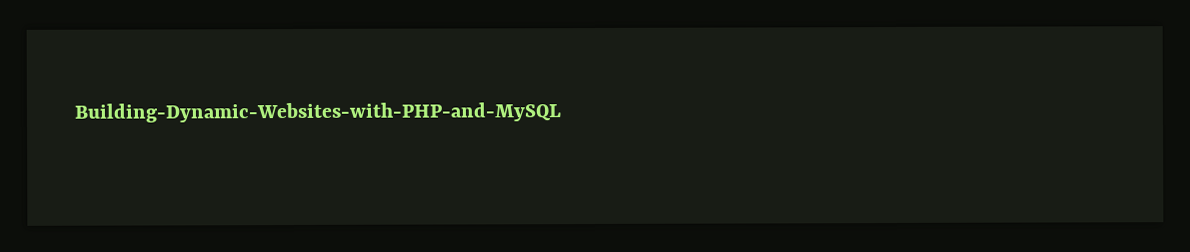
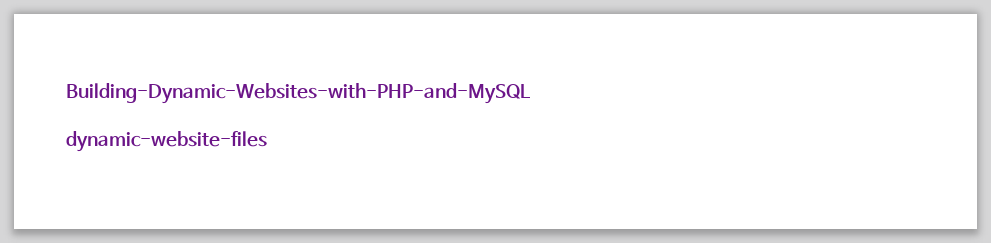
+ dynamic-website-files

